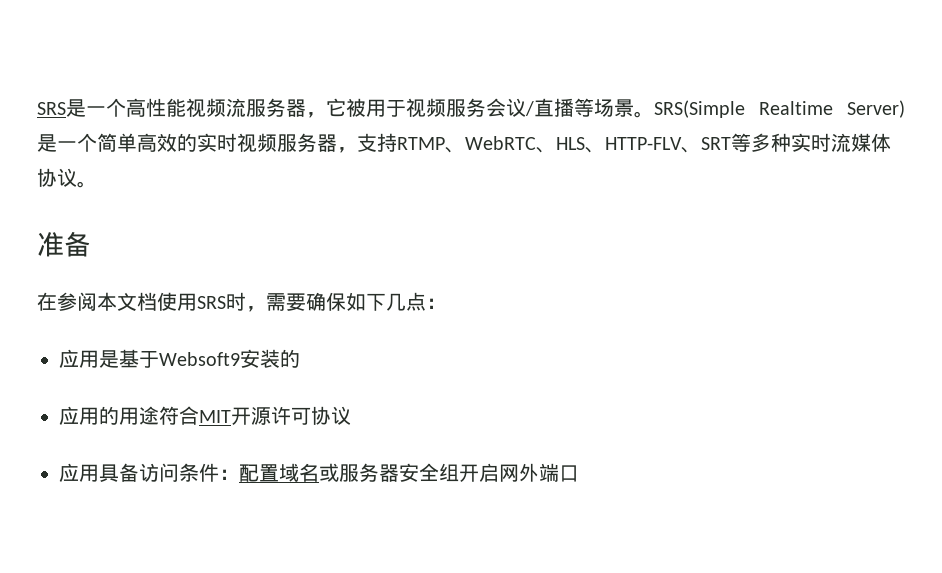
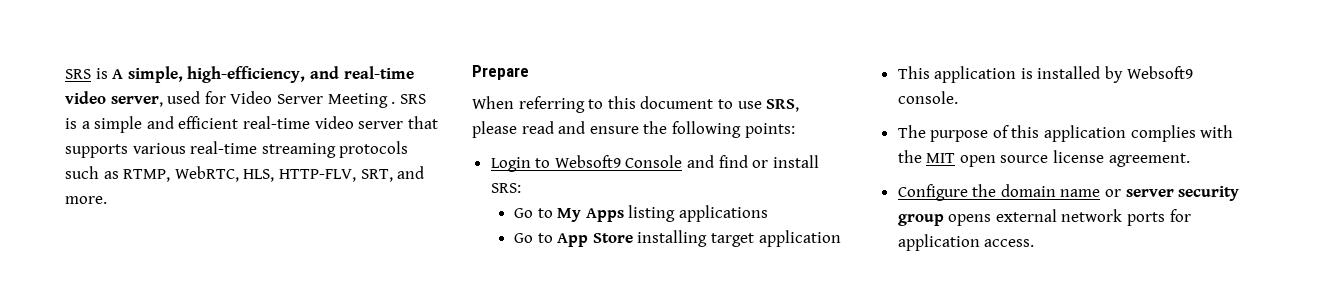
- SRS是一个高性能视频流服务器，它被用于视频服务会议/直播等场景。SRS(Simple Realtime Server)是一个简单高效的实时视频服务器，支持RTMP、WebRTC、HLS、HTTP-FLV、SRT等多种实时流媒体协议。
- 准备
- 在参阅本文档使用SRS时，需要确保如下几点：
- 应用是基于Websoft9安装的
- 应用的用途符合MIT开源许可协议
- 应用具备访问条件：配置域名或服务器安全组开启网外端口
+ SRS is A simple, high-efficiency, and real-time video server, used for Video Server Meeting . SRS is a simple and efficient real-time video server that supports various real-time streaming protocols such as RTMP, WebRTC, HLS, HTTP-FLV, SRT, and more.
+ Prepare
+ When referring to this document to use SRS, please read and ensure the following points:
+ Login to Websoft9 Console and find or install SRS:
+ Go to My Apps listing applications
+ Go to App Store installing target application
+ This application is installed by Websoft9 console.
+ The purpose of this application complies with the MIT open source license agreement.
+ Configure the domain name or server security group opens external network ports for application access.

